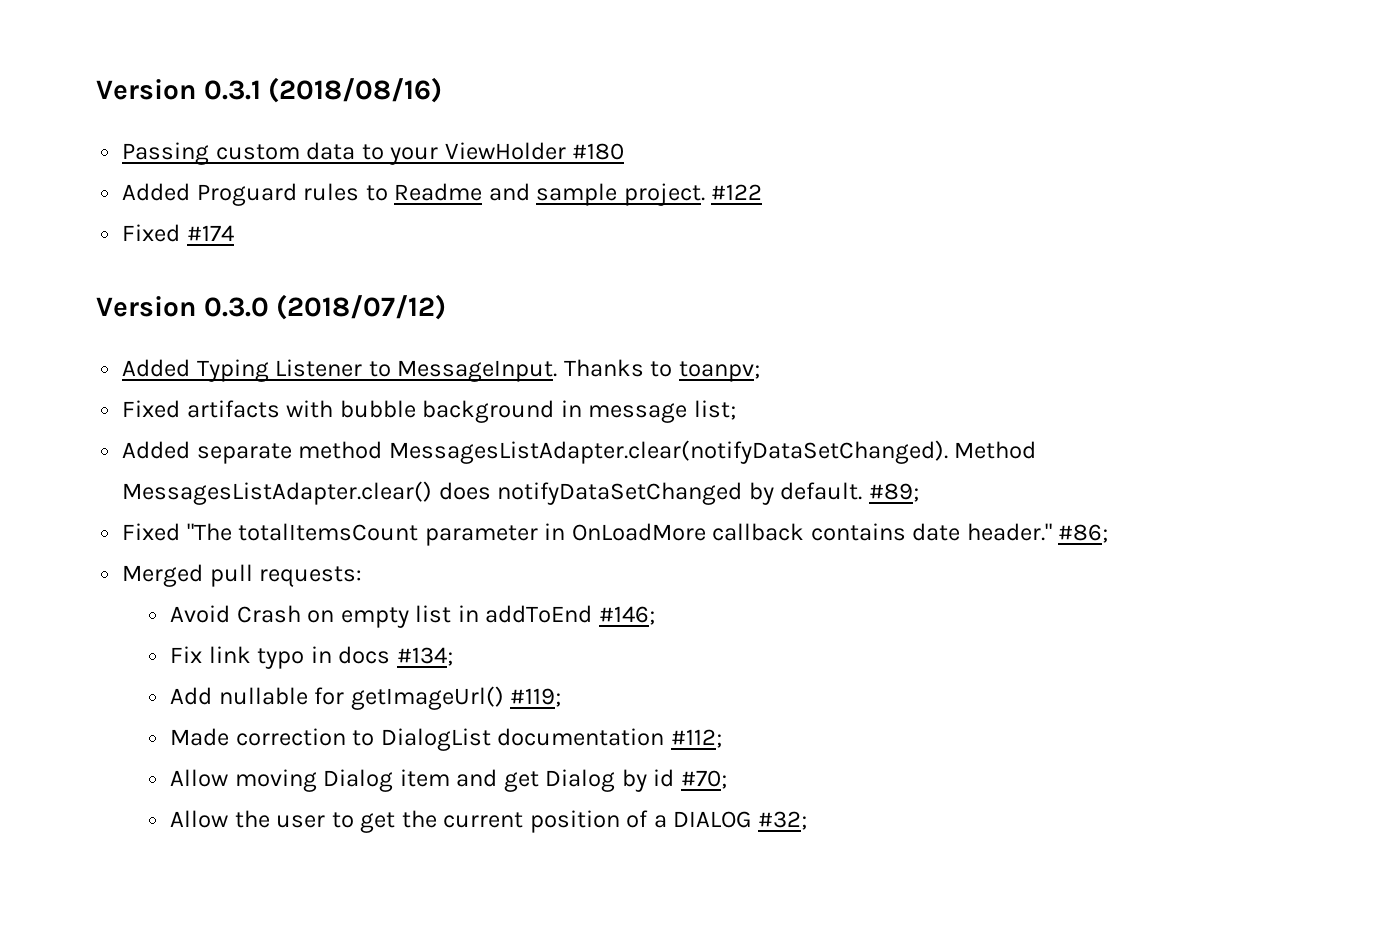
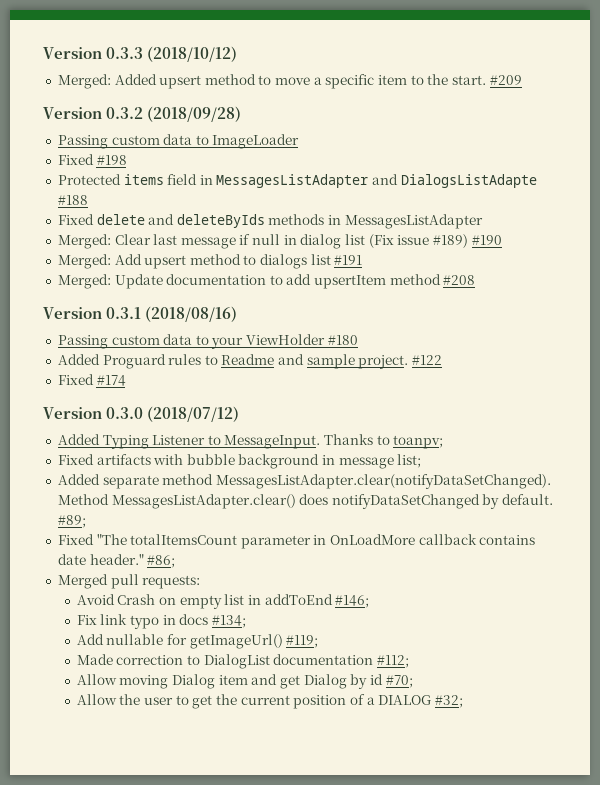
+ Version 0.3.3 (2018/10/12)
+ Merged: Added upsert method to move a specific item to the start. #209
+ Version 0.3.2 (2018/09/28)
+ Passing custom data to ImageLoader
+ Fixed #198
+ Protected items field in MessagesListAdapter and DialogsListAdapte #188
+ Fixed delete and deleteByIds methods in MessagesListAdapter
+ Merged: Clear last message if null in dialog list (Fix issue #189) #190
+ Merged: Add upsert method to dialogs list #191
+ Merged: Update documentation to add upsertItem method #208

